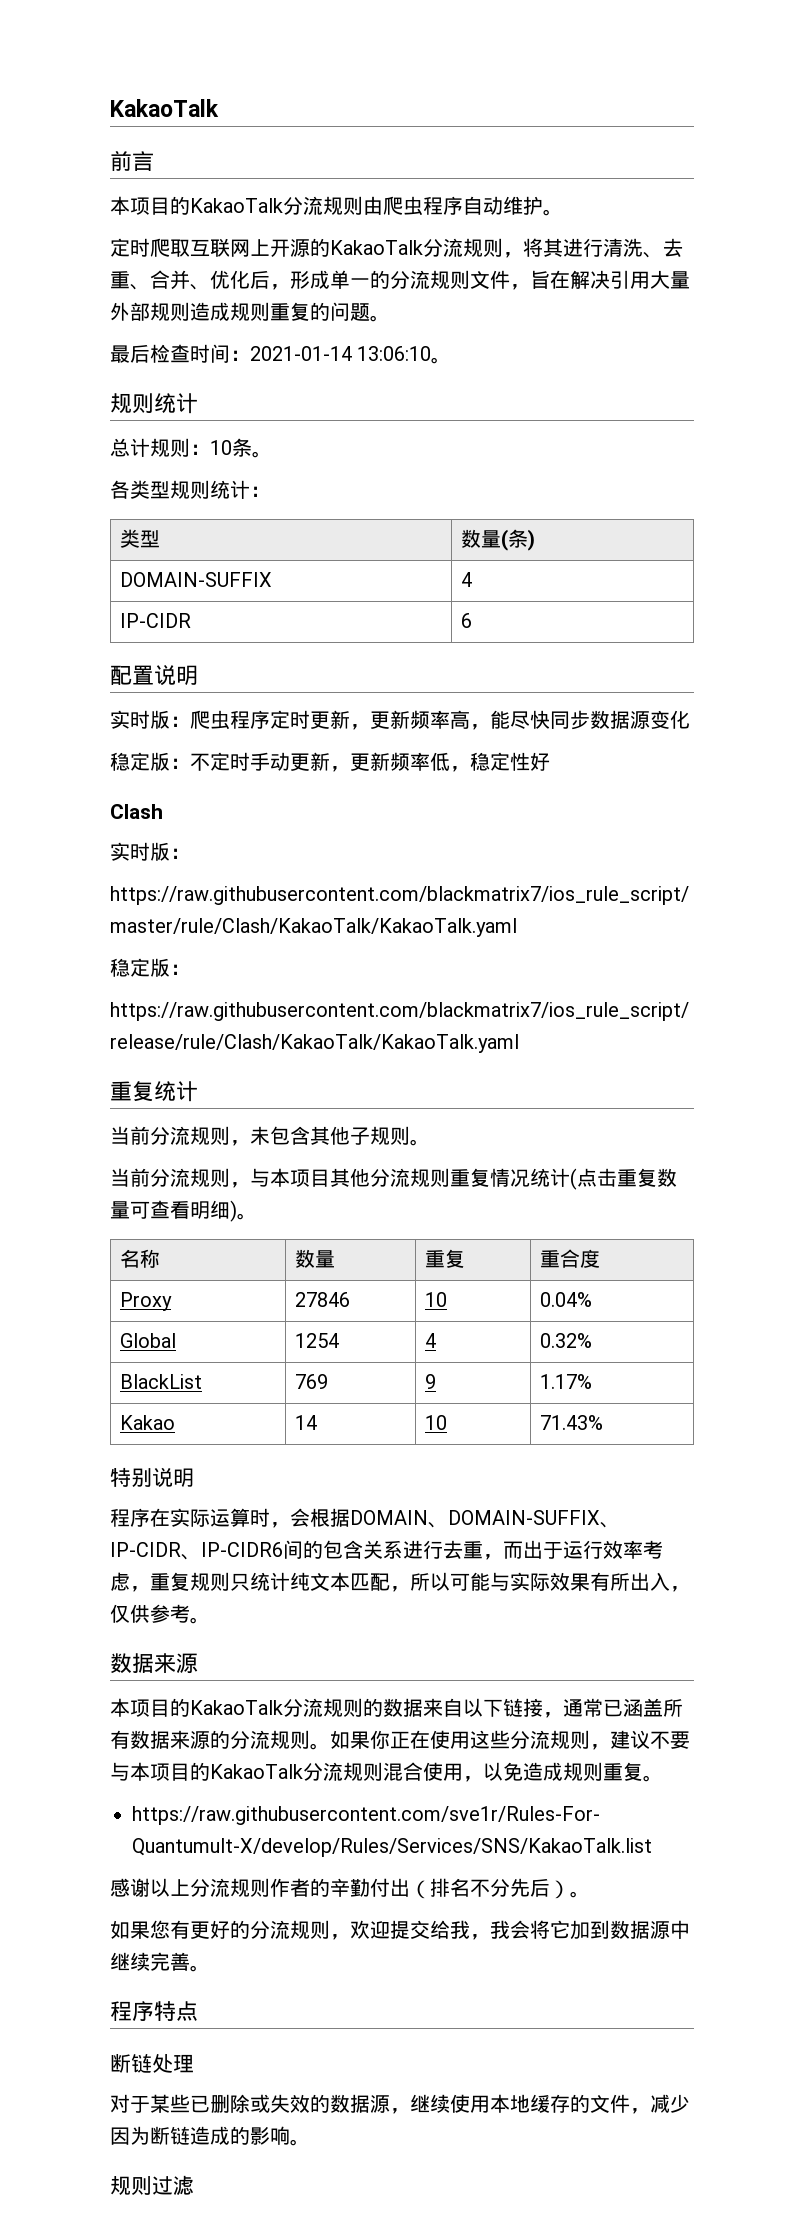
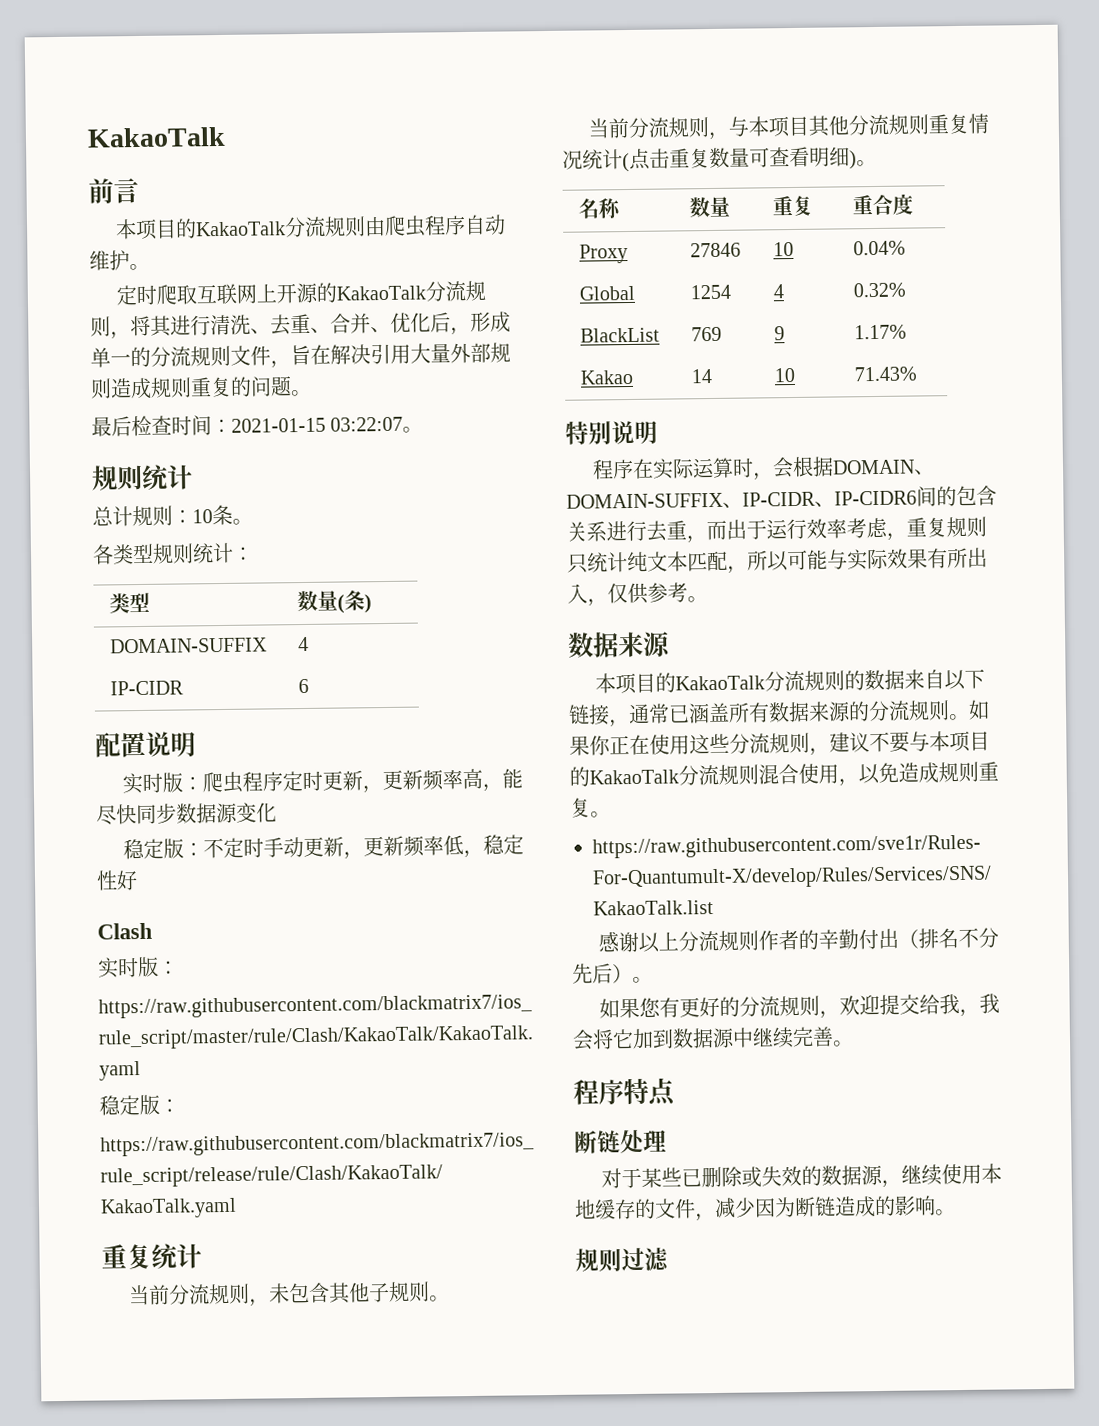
- 最后检查时间：2021-01-14 13:06:10。
+ 最后检查时间：2021-01-15 03:22:07。

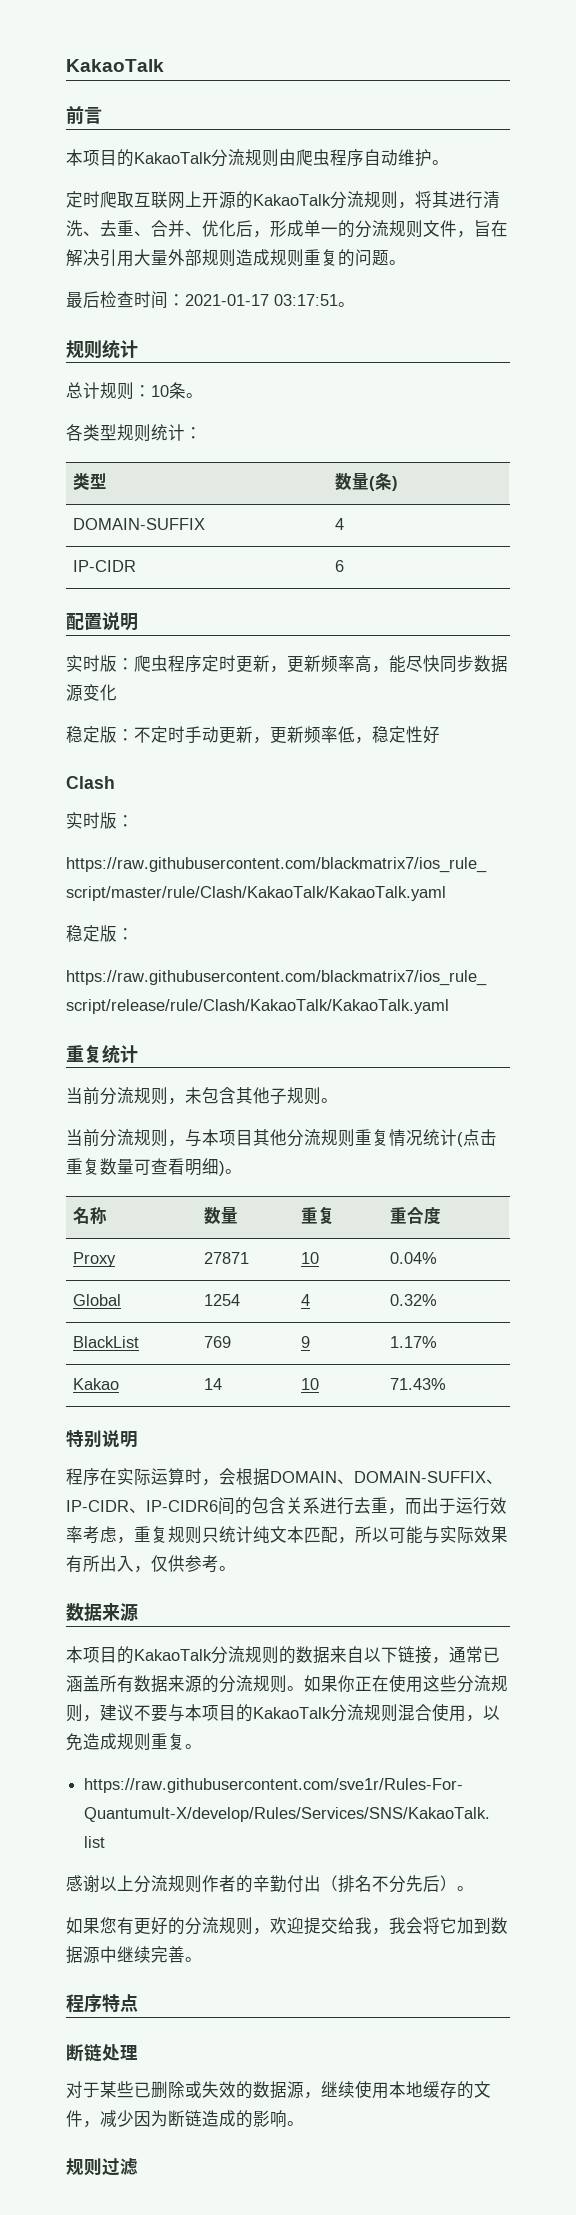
- 最后检查时间：2021-01-15 03:22:07。
+ 最后检查时间：2021-01-17 03:17:51。
- Proxy | 27846 | 10 | 0.04%
+ Proxy | 27871 | 10 | 0.04%

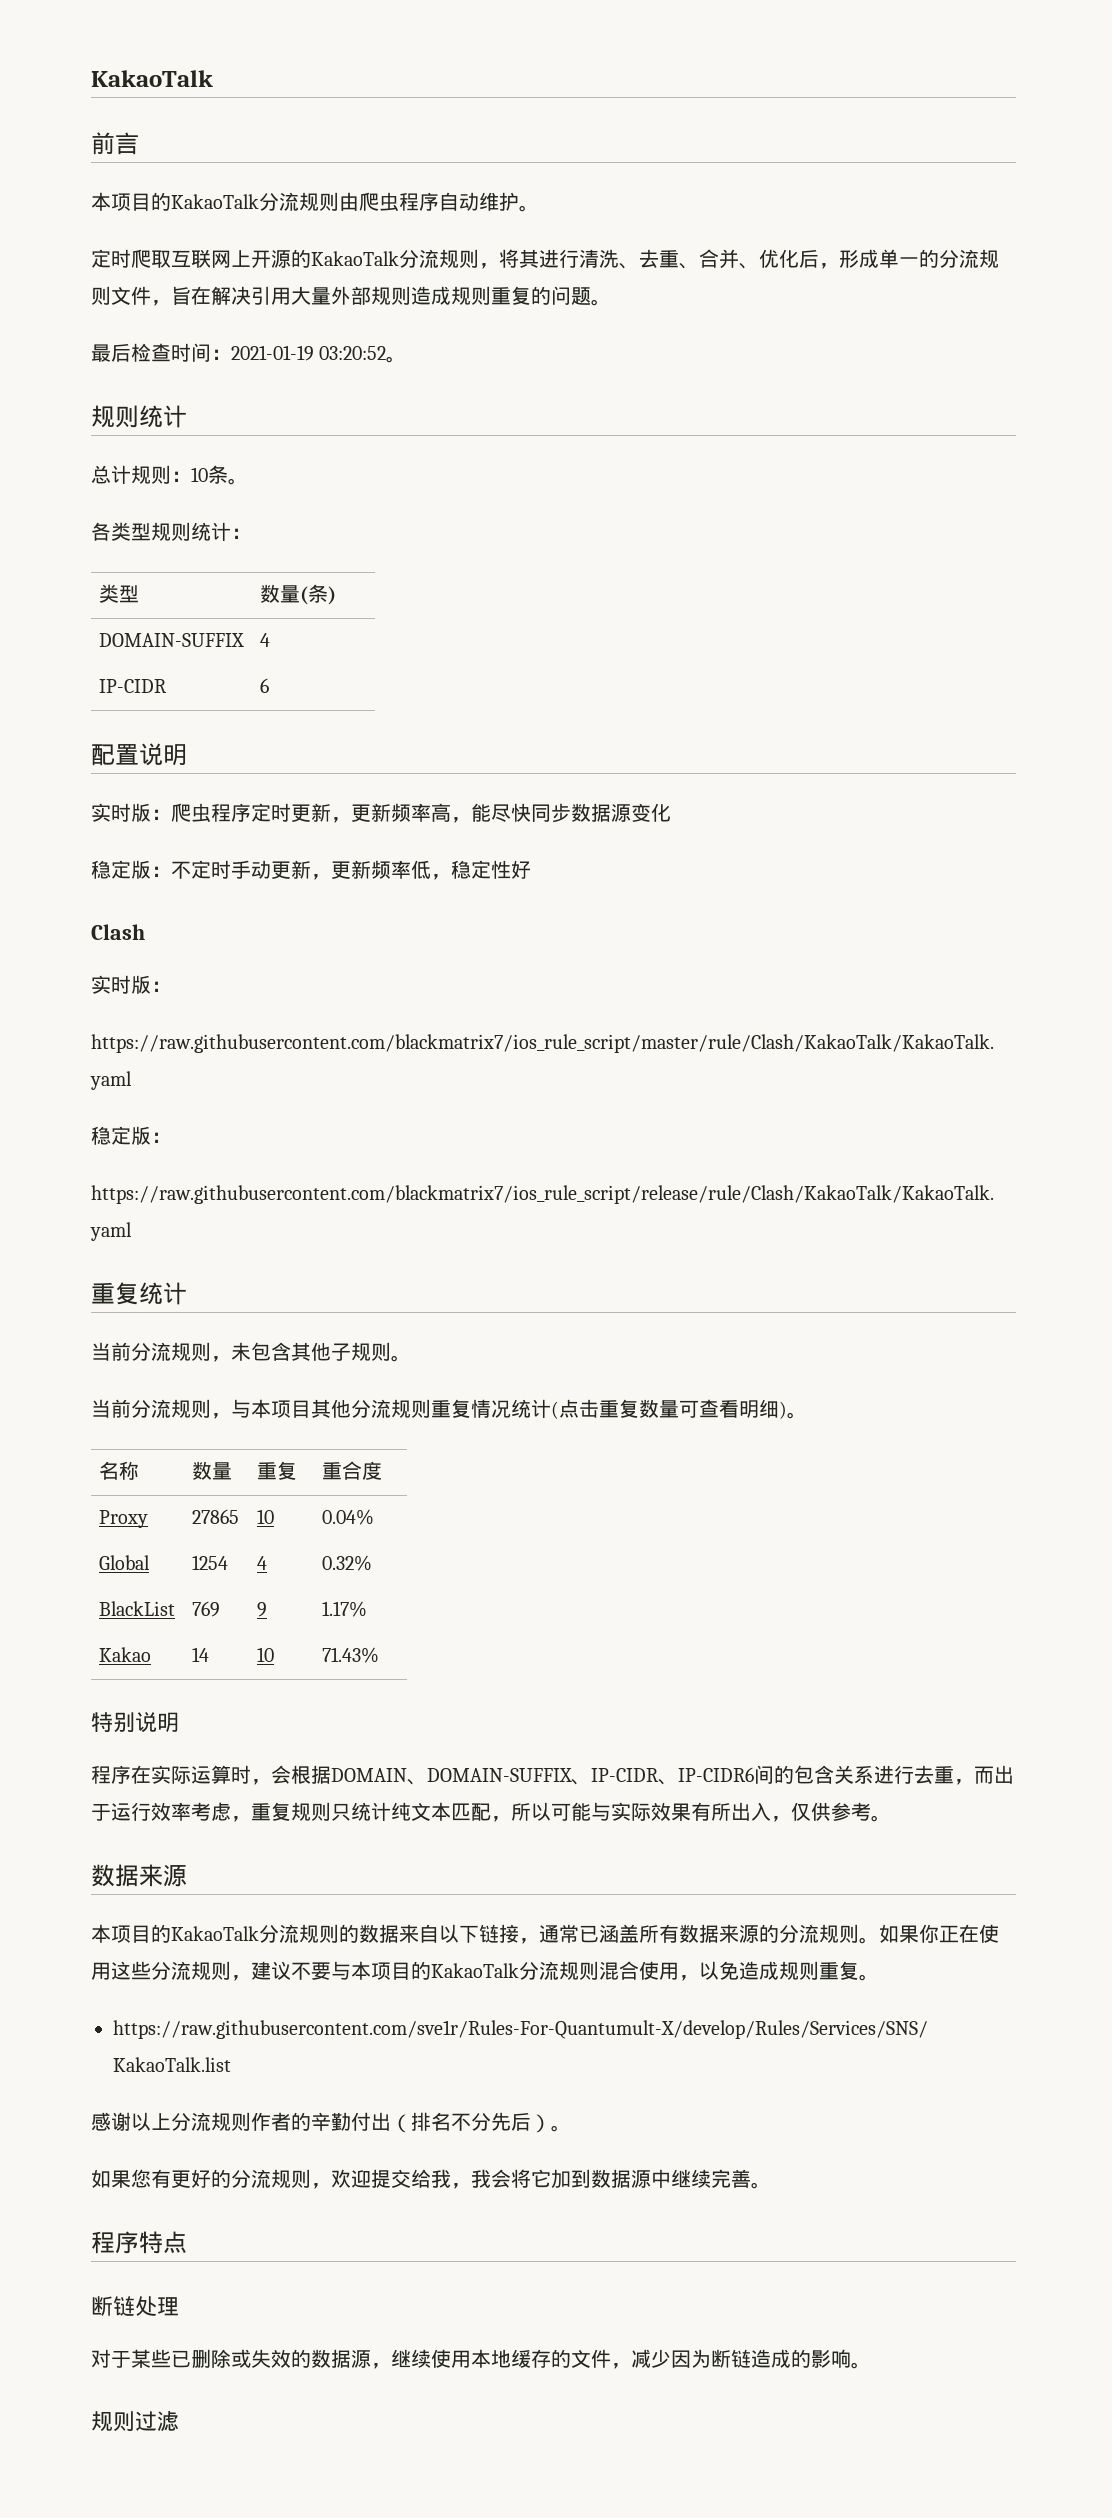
- 最后检查时间：2021-01-17 03:17:51。
+ 最后检查时间：2021-01-19 03:20:52。
- Proxy | 27871 | 10 | 0.04%
+ Proxy | 27865 | 10 | 0.04%

